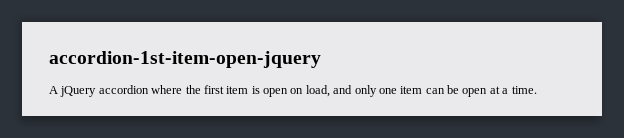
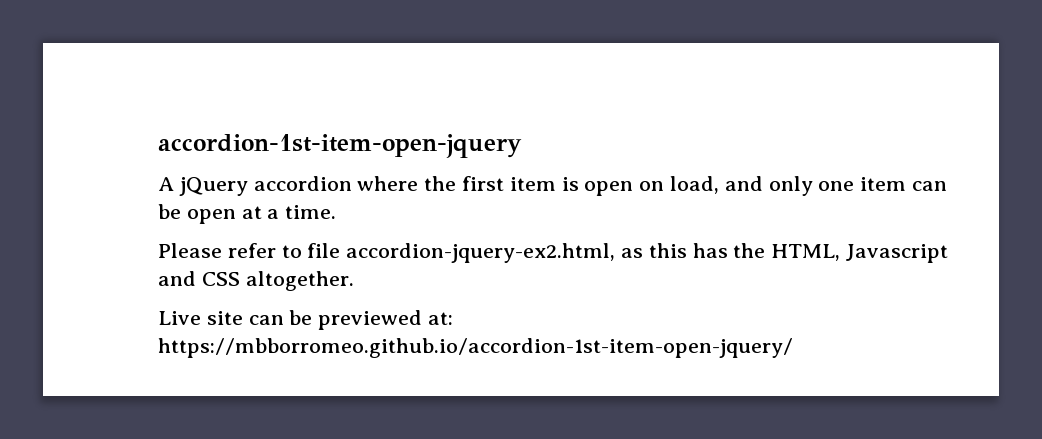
+ Please refer to file accordion-jquery-ex2.html, as this has the HTML, Javascript and CSS altogether.
+ Live site can be previewed at: https://mbborromeo.github.io/accordion-1st-item-open-jquery/

